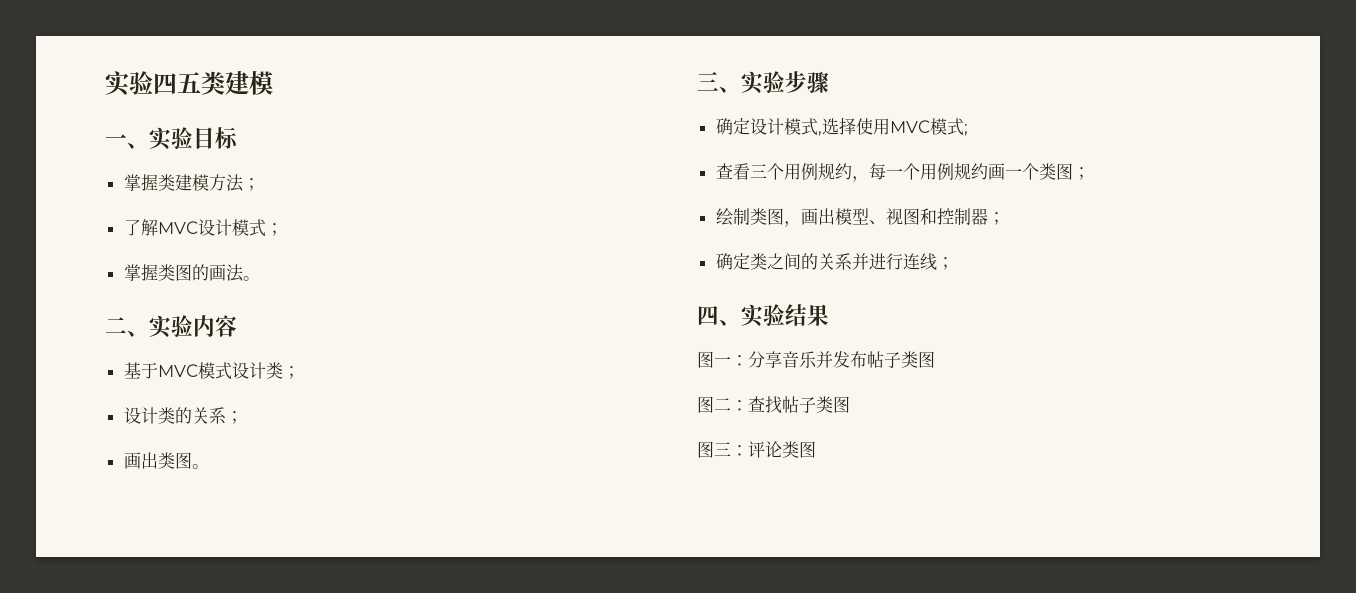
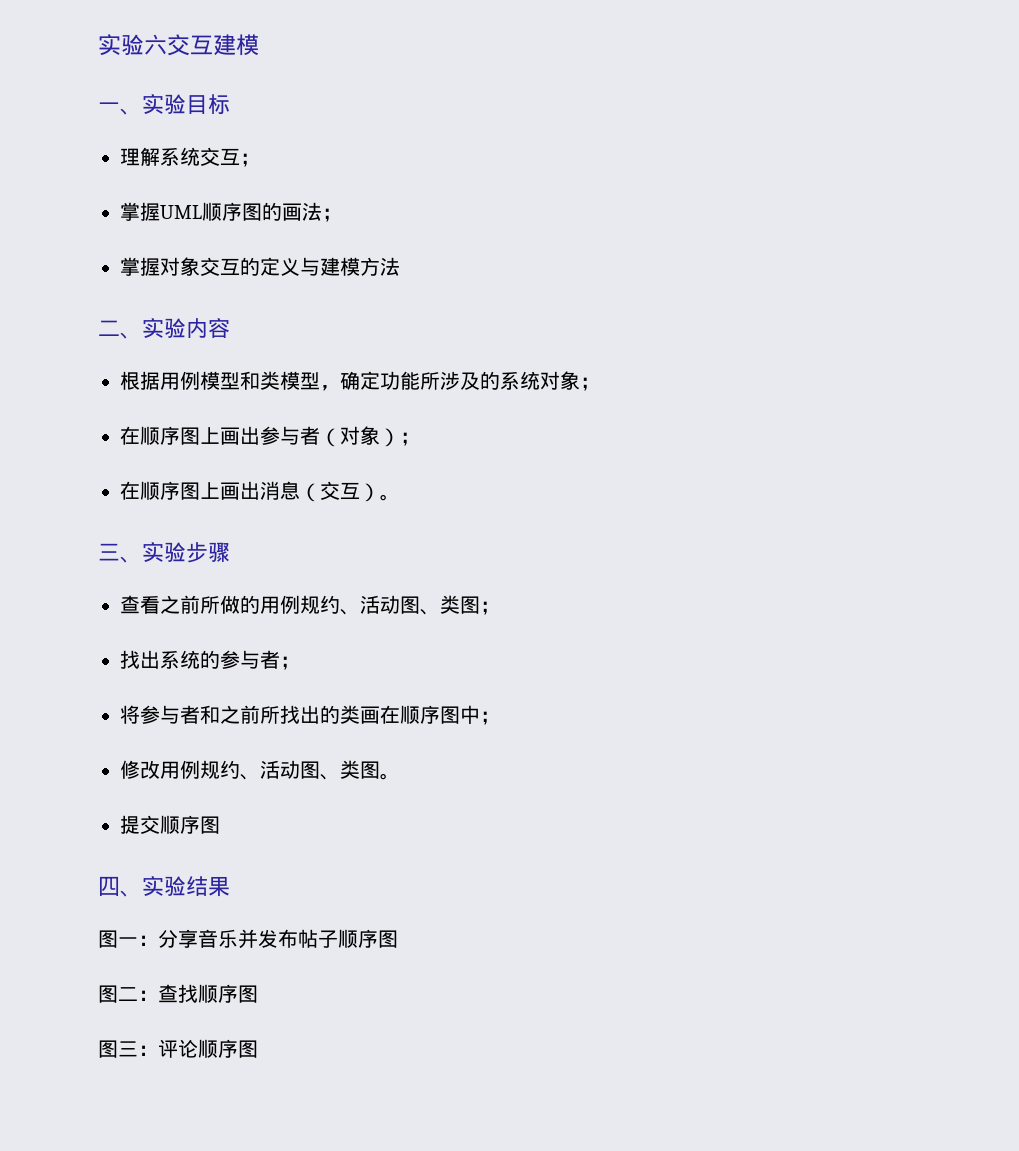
- 实验四五类建模
+ 实验六交互建模
- 掌握类建模方法；
- 了解MVC设计模式；
- 掌握类图的画法。
+ 理解系统交互；
+ 掌握UML顺序图的画法；
+ 掌握对象交互的定义与建模方法
  二、实验内容
- 基于MVC模式设计类；
- 设计类的关系；
- 画出类图。
+ 根据用例模型和类模型，确定功能所涉及的系统对象；
+ 在顺序图上画出参与者（对象）；
+ 在顺序图上画出消息（交互）。
  三、实验步骤
- 确定设计模式,选择使用MVC模式;
- 查看三个用例规约，每一个用例规约画一个类图；
- 绘制类图，画出模型、视图和控制器；
- 确定类之间的关系并进行连线；
+ 查看之前所做的用例规约、活动图、类图；
+ 找出系统的参与者；
+ 将参与者和之前所找出的类画在顺序图中；
+ 修改用例规约、活动图、类图。
+ 提交顺序图
- 图一：分享音乐并发布帖子类图
+ 图一：分享音乐并发布帖子顺序图
- 图二：查找帖子类图
+ 图二：查找顺序图
- 图三：评论类图
+ 图三：评论顺序图

